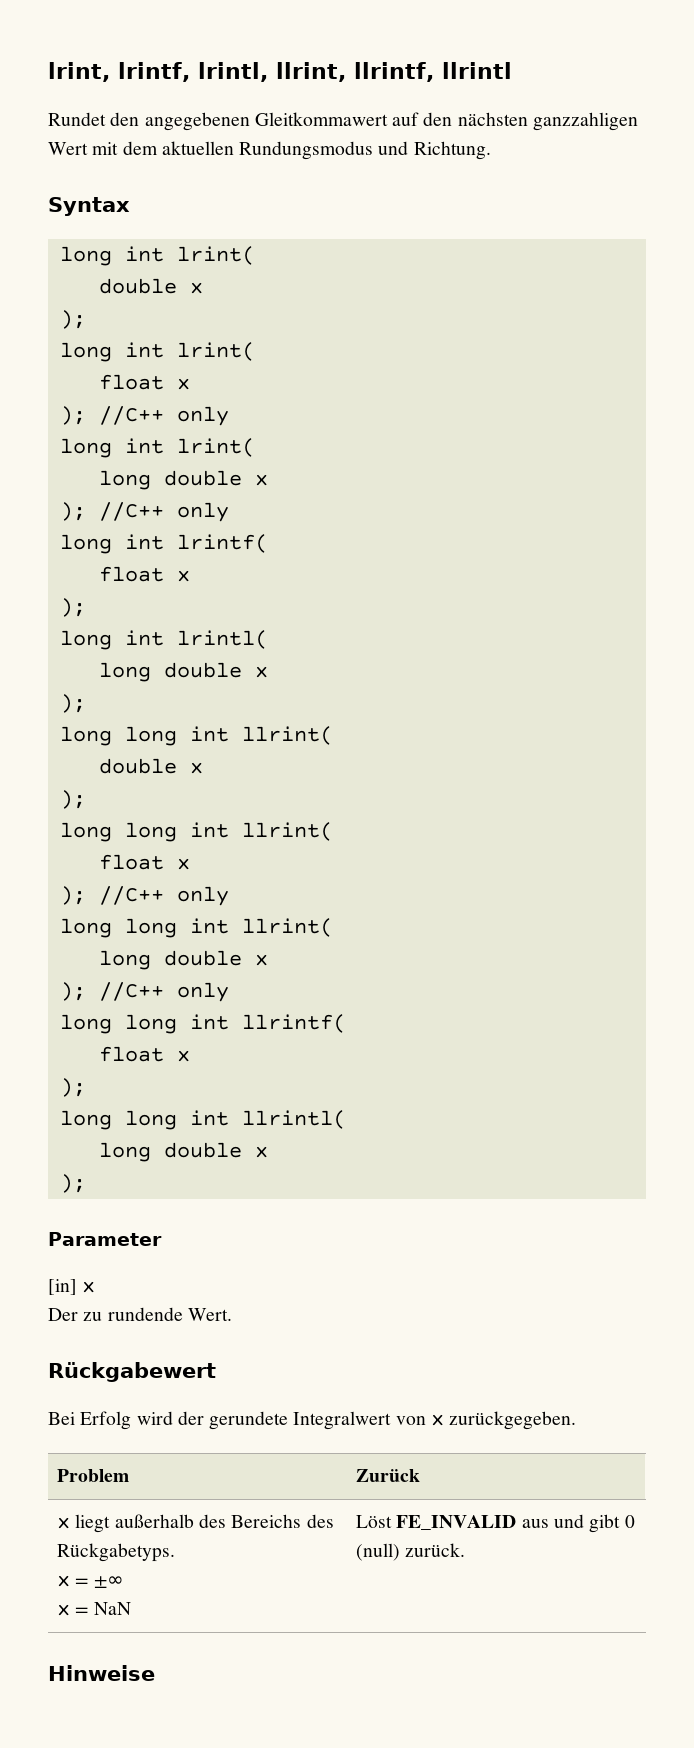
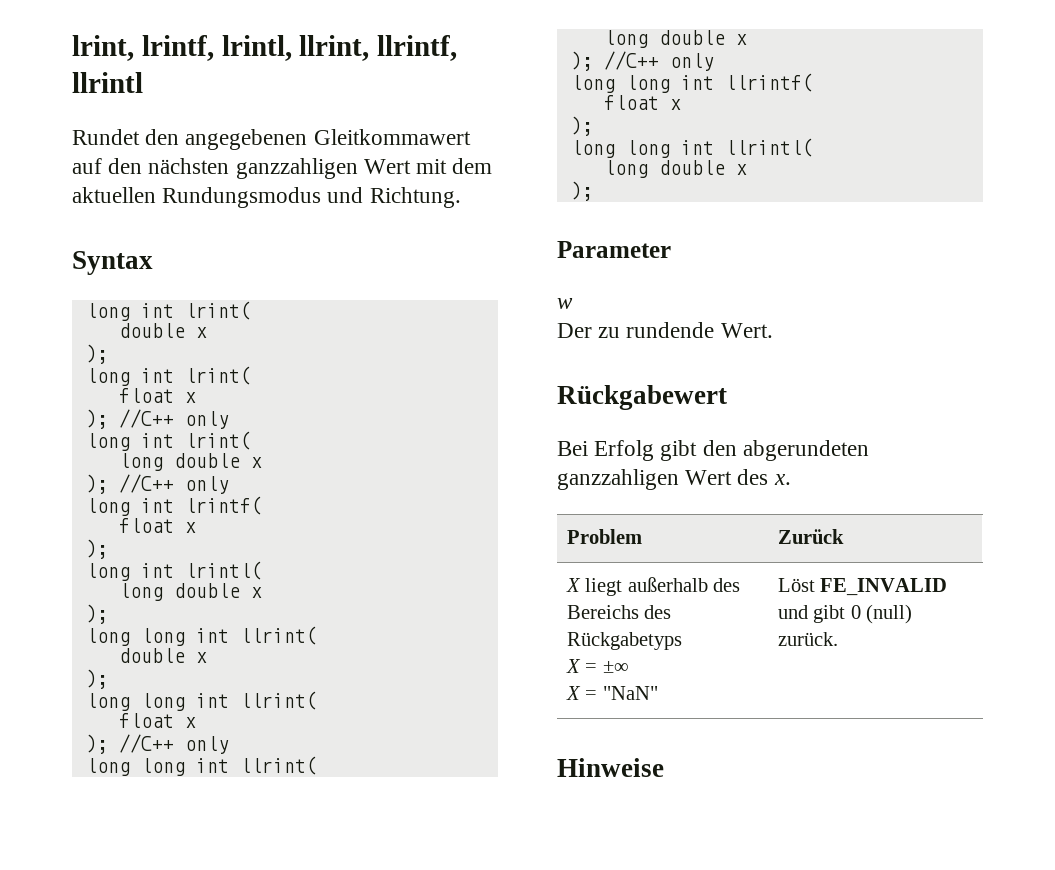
- [in] x
+ w
- Bei Erfolg wird der gerundete Integralwert von x zurückgegeben.
+ Bei Erfolg gibt den abgerundeten ganzzahligen Wert des x.
- x liegt außerhalb des Bereichs des Rückgabetyps.
- x = ±∞
- x = NaN | Löst FE_INVALID aus und gibt 0 (null) zurück.
+ X liegt außerhalb des Bereichs des Rückgabetyps
+ X = ±∞
+ X = "NaN" | Löst FE_INVALID und gibt 0 (null) zurück.

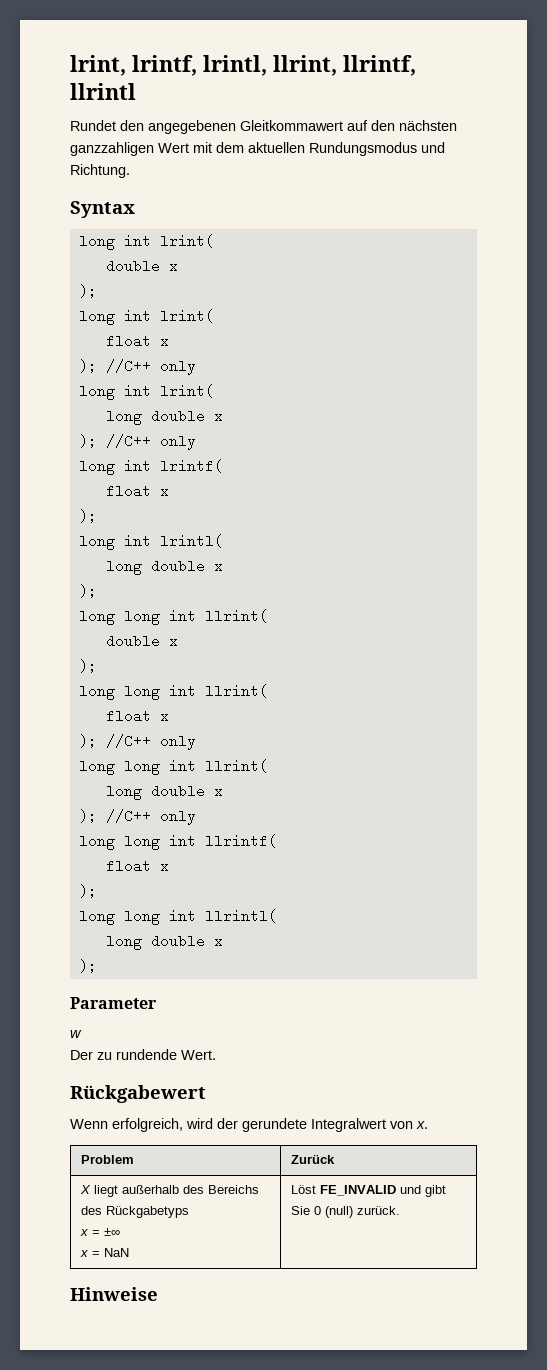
- Bei Erfolg gibt den abgerundeten ganzzahligen Wert des x.
+ Wenn erfolgreich, wird der gerundete Integralwert von x.
  X liegt außerhalb des Bereichs des Rückgabetyps
- X = ±∞
- X = "NaN" | Löst FE_INVALID und gibt 0 (null) zurück.
+ x = ±∞
+ x = NaN | Löst FE_INVALID und gibt Sie 0 (null) zurück.

